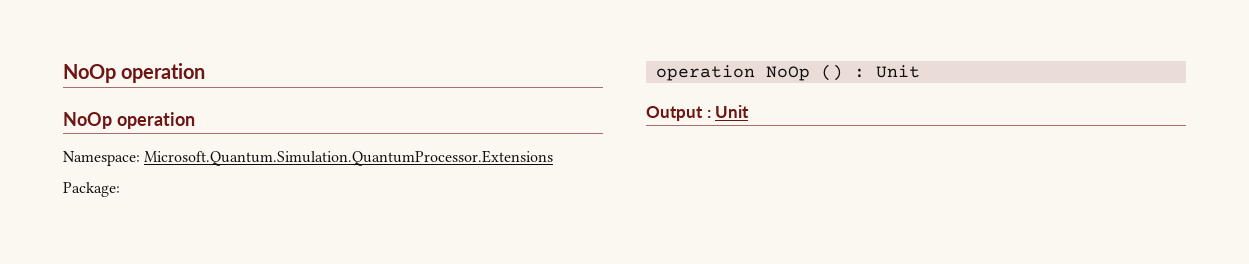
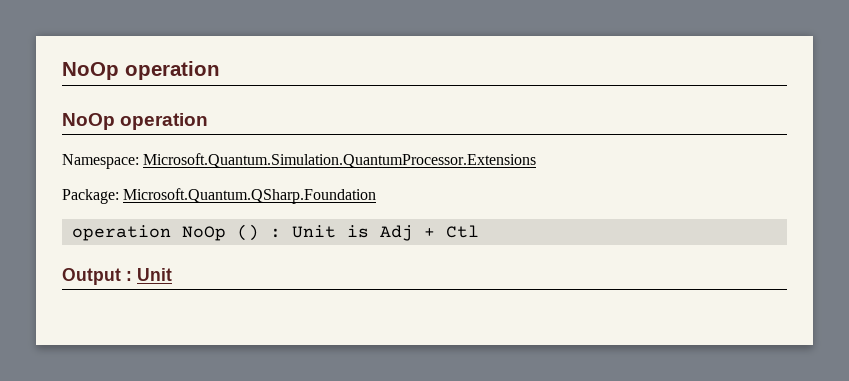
- Package:
+ Package: Microsoft.Quantum.QSharp.Foundation
- operation NoOp () : Unit
+ operation NoOp () : Unit is Adj + Ctl

